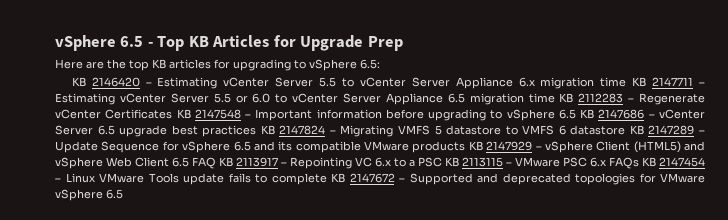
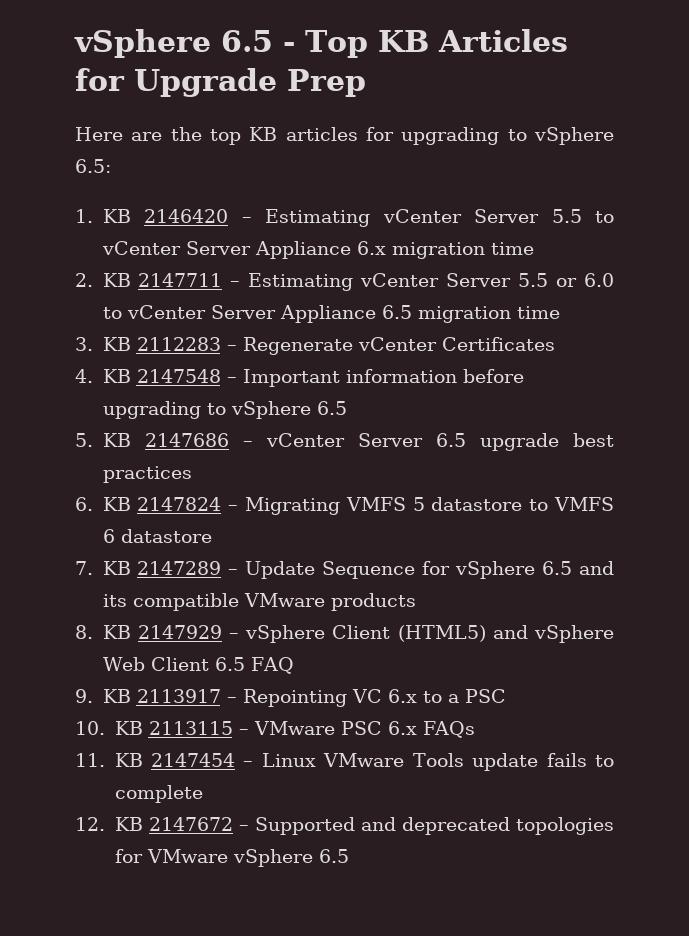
- KB 2146420 – Estimating vCenter Server 5.5 to vCenter Server Appliance 6.x migration time KB 2147711 – Estimating vCenter Server 5.5 or 6.0 to vCenter Server Appliance 6.5 migration time KB 2112283 – Regenerate vCenter Certificates KB 2147548 – Important information before upgrading to vSphere 6.5 KB 2147686 – vCenter Server 6.5 upgrade best practices KB 2147824 – Migrating VMFS 5 datastore to VMFS 6 datastore KB 2147289 – Update Sequence for vSphere 6.5 and its compatible VMware products KB 2147929 – vSphere Client (HTML5) and vSphere Web Client 6.5 FAQ KB 2113917 – Repointing VC 6.x to a PSC KB 2113115 – VMware PSC 6.x FAQs KB 2147454 – Linux VMware Tools update fails to complete KB 2147672 – Supported and deprecated topologies for VMware vSphere 6.5
+ 1. KB 2146420 – Estimating vCenter Server 5.5 to vCenter Server Appliance 6.x migration time
+ 2. KB 2147711 – Estimating vCenter Server 5.5 or 6.0 to vCenter Server Appliance 6.5 migration time
+ 3. KB 2112283 – Regenerate vCenter Certificates
+ 4. KB 2147548 – Important information before upgrading to vSphere 6.5
+ 5. KB 2147686 – vCenter Server 6.5 upgrade best practices
+ 6. KB 2147824 – Migrating VMFS 5 datastore to VMFS 6 datastore
+ 7. KB 2147289 – Update Sequence for vSphere 6.5 and its compatible VMware products
+ 8. KB 2147929 – vSphere Client (HTML5) and vSphere Web Client 6.5 FAQ
+ 9. KB 2113917 – Repointing VC 6.x to a PSC
+ 10. KB 2113115 – VMware PSC 6.x FAQs
+ 11. KB 2147454 – Linux VMware Tools update fails to complete
+ 12. KB 2147672 – Supported and deprecated topologies for VMware vSphere 6.5

